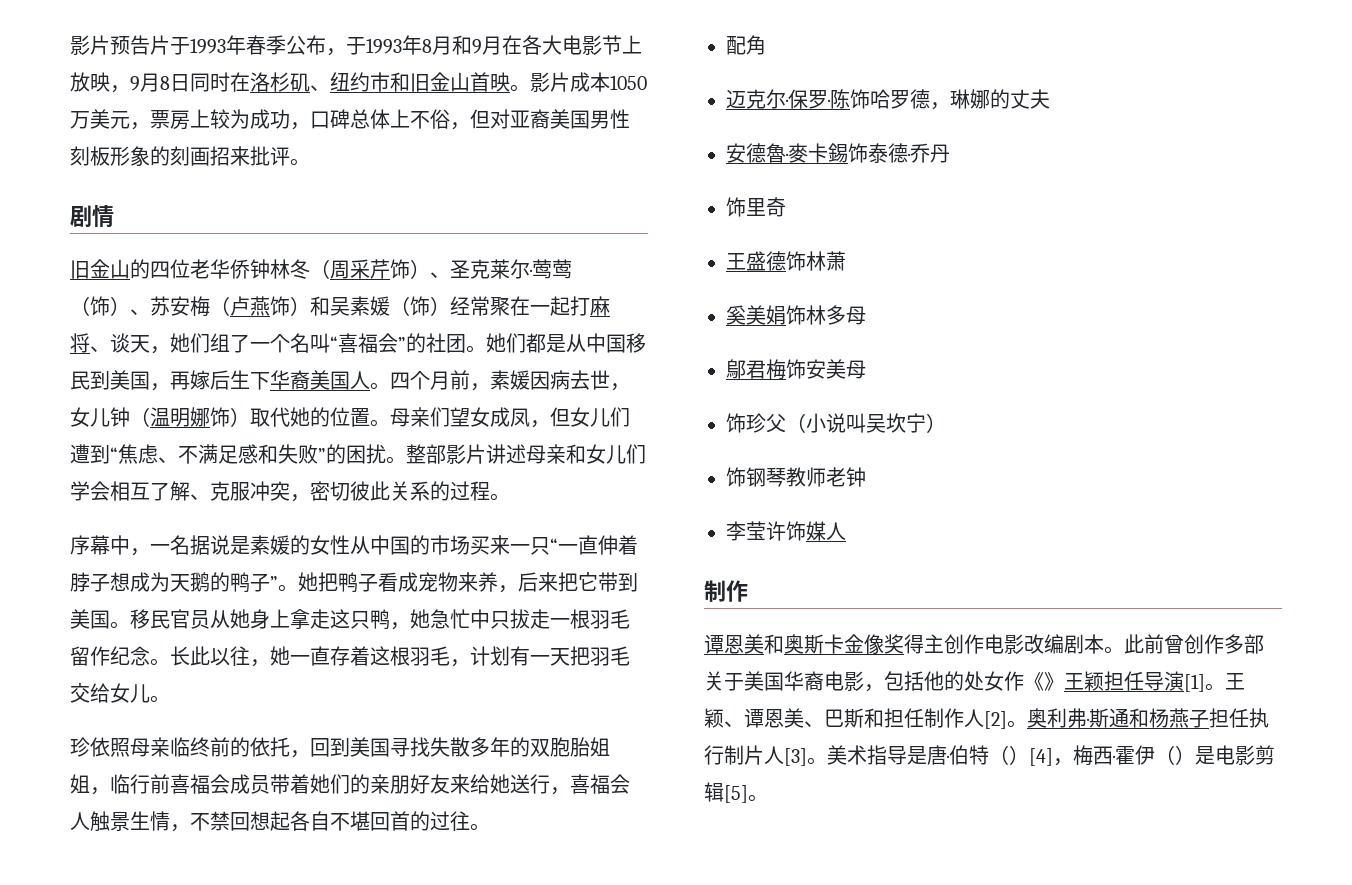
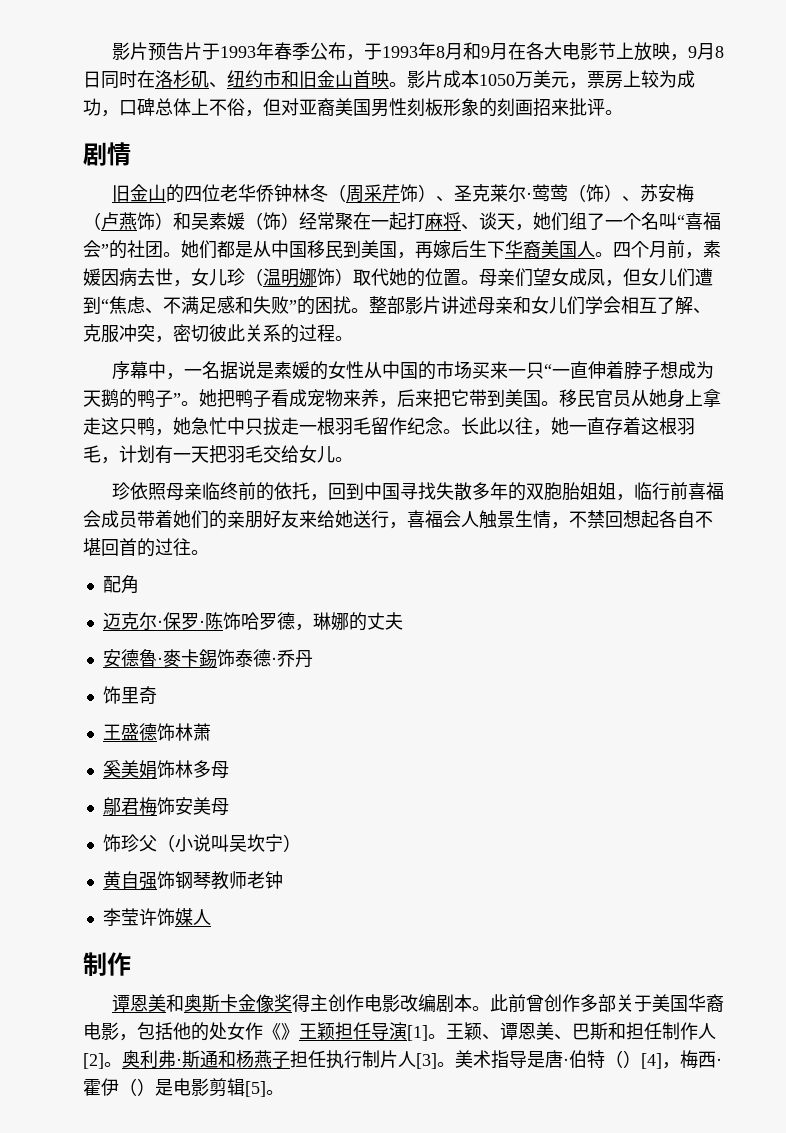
- 四个月前，素媛因病去世，女儿钟（温明娜饰）取代她的位置。
+ 四个月前，素媛因病去世，女儿珍（温明娜饰）取代她的位置。
- 珍依照母亲临终前的依托，回到美国寻找失散多年的双胞胎姐姐，临行前喜福会成员带着她们的亲朋好友来给她送行，喜福会人触景生情，不禁回想起各自不堪回首的过往。
+ 珍依照母亲临终前的依托，回到中国寻找失散多年的双胞胎姐姐，临行前喜福会成员带着她们的亲朋好友来给她送行，喜福会人触景生情，不禁回想起各自不堪回首的过往。
- 饰钢琴教师老钟
+ 黄自强饰钢琴教师老钟

